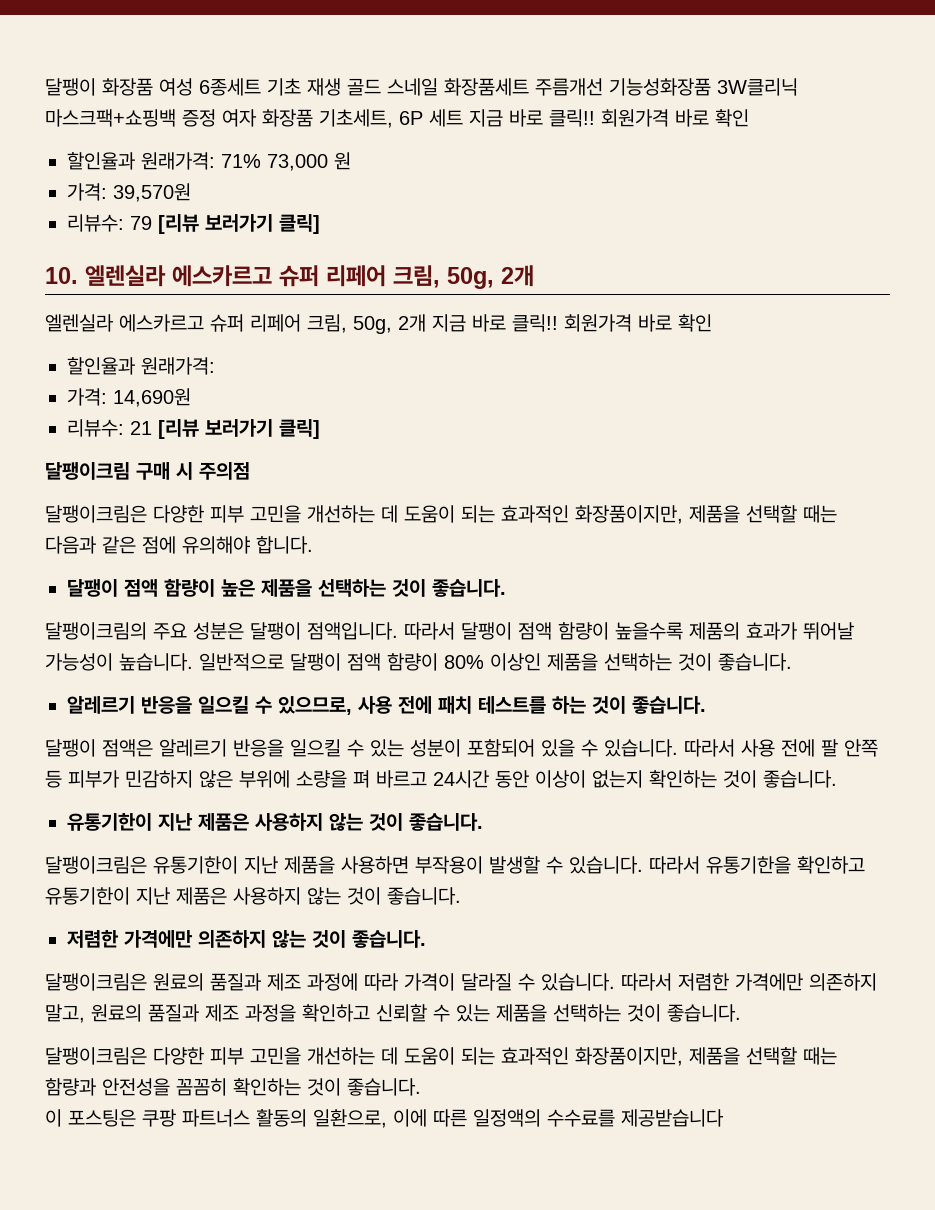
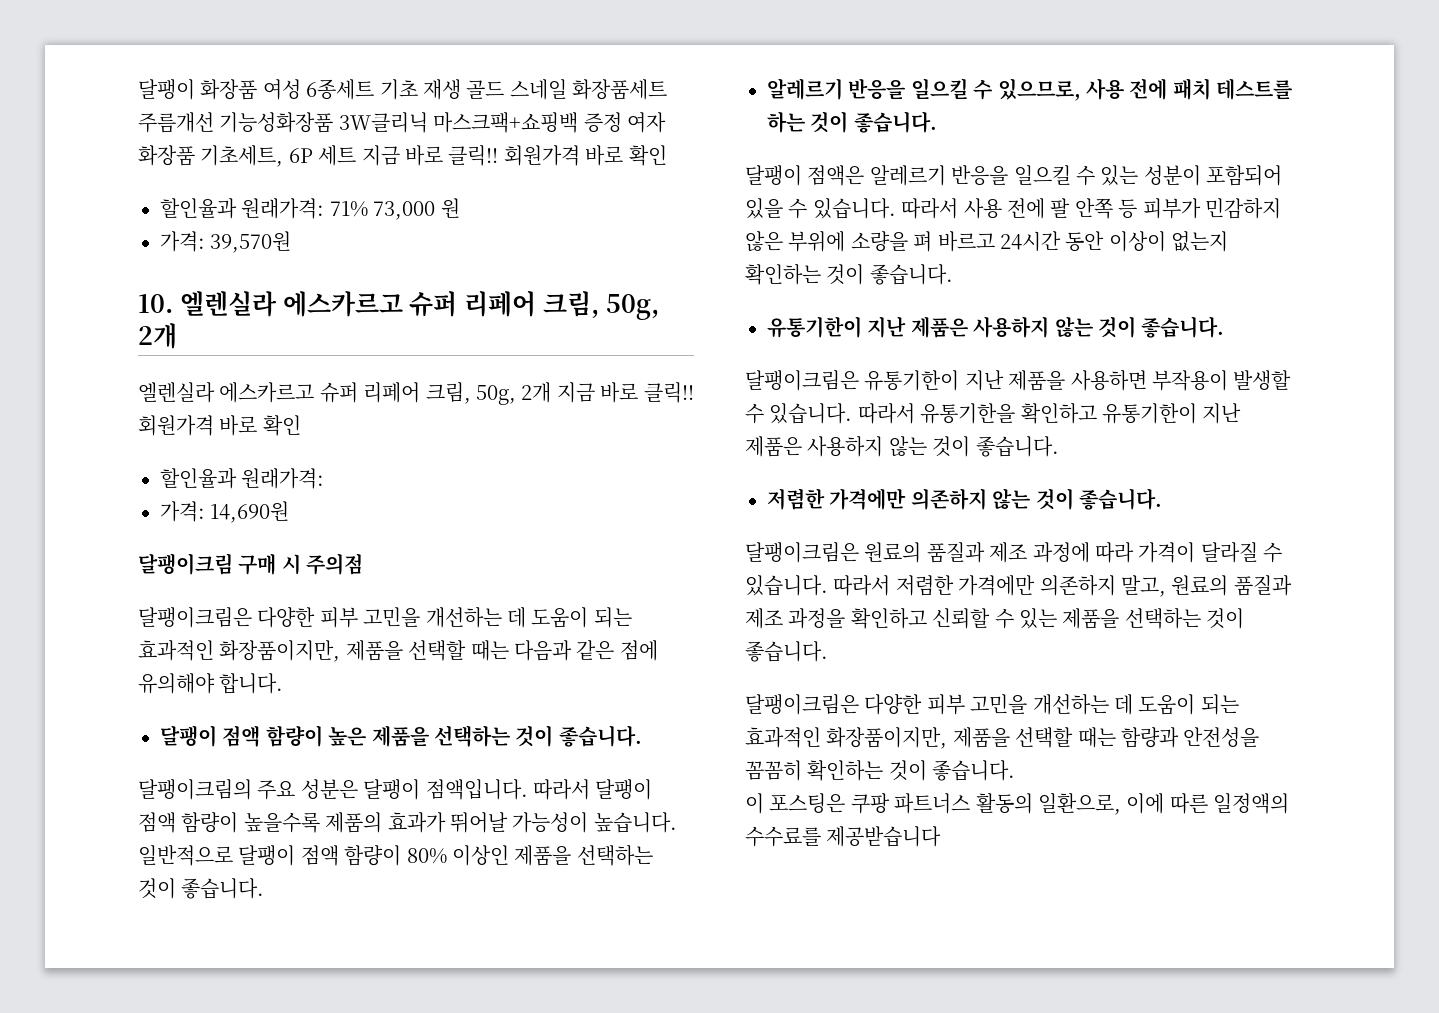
- 리뷰수: 79 [리뷰 보러가기 클릭]
- 리뷰수: 21 [리뷰 보러가기 클릭]

